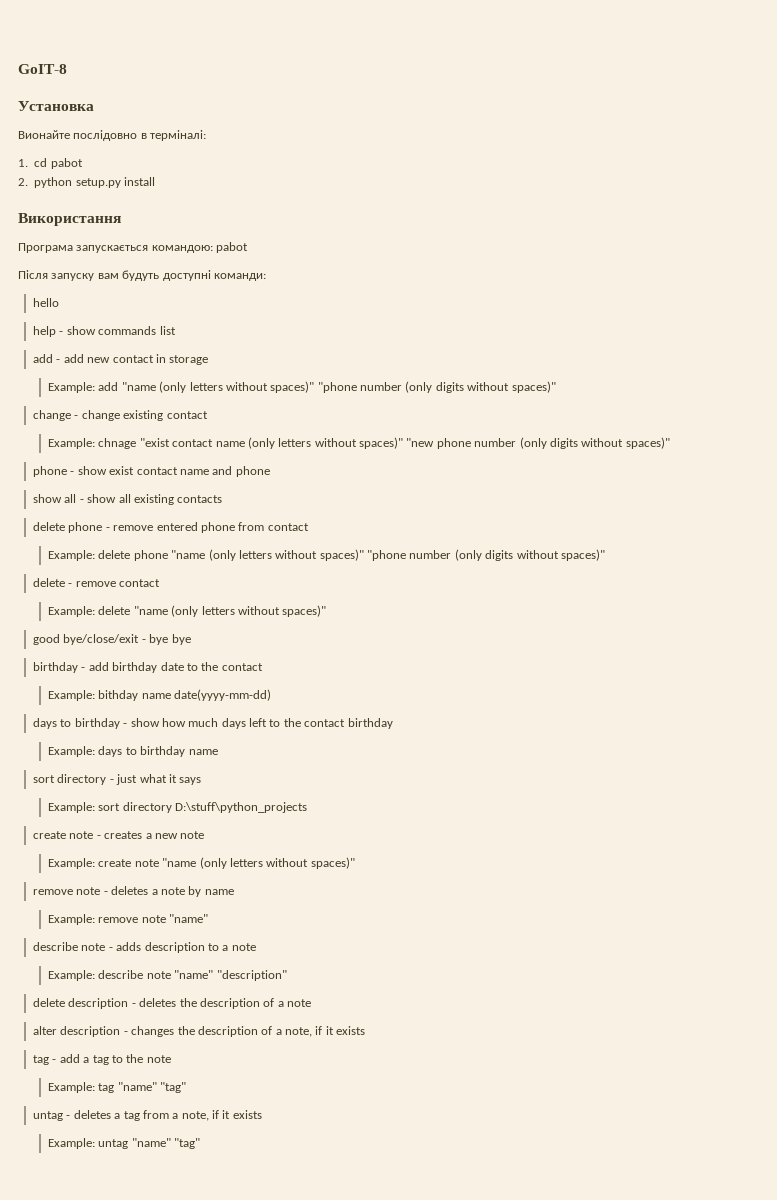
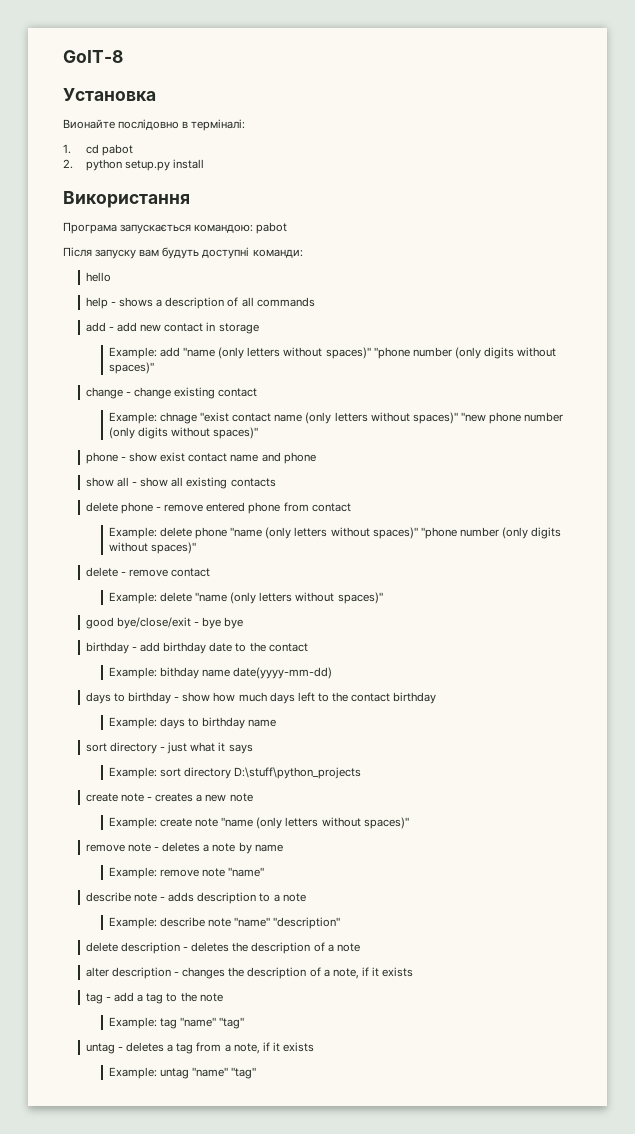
- help - show commands list
+ help - shows a description of all commands

